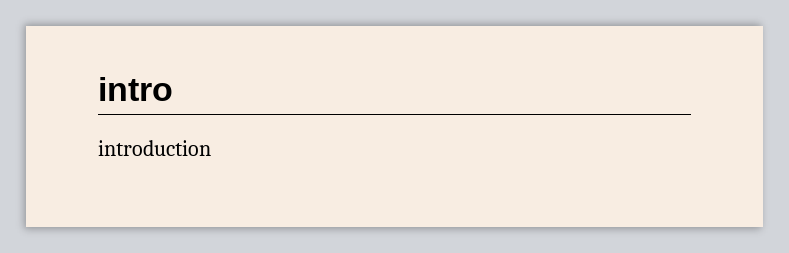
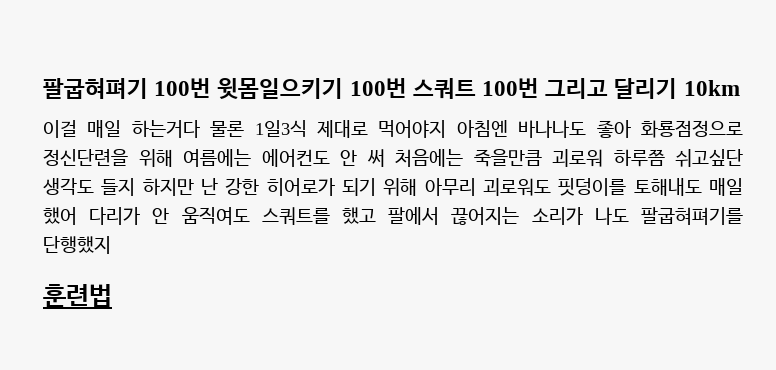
- intro
- introduction
+ 팔굽혀펴기 100번 윗몸일으키기 100번 스쿼트 100번 그리고 달리기 10km
+ 이걸 매일 하는거다 물론 1일3식 제대로 먹어야지 아침엔 바나나도 좋아 화룡점정으로 정신단련을 위해 여름에는 에어컨도 안 써 처음에는 죽을만큼 괴로워 하루쯤 쉬고싶단 생각도 들지 하지만 난 강한 히어로가 되기 위해 아무리 괴로워도 핏덩이를 토해내도 매일 했어 다리가 안 움직여도 스쿼트를 했고 팔에서 끊어지는 소리가 나도 팔굽혀펴기를 단행했지
+ 훈련법

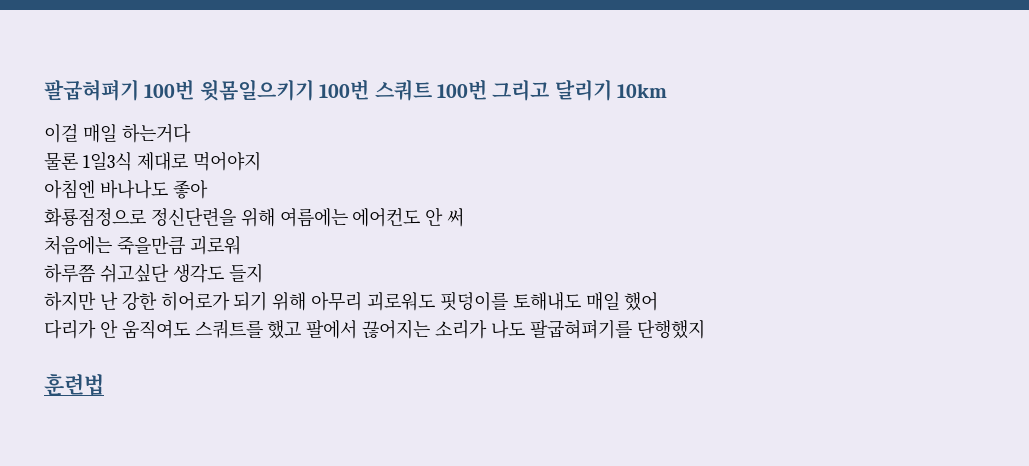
- 이걸 매일 하는거다 물론 1일3식 제대로 먹어야지 아침엔 바나나도 좋아 화룡점정으로 정신단련을 위해 여름에는 에어컨도 안 써 처음에는 죽을만큼 괴로워 하루쯤 쉬고싶단 생각도 들지 하지만 난 강한 히어로가 되기 위해 아무리 괴로워도 핏덩이를 토해내도 매일 했어 다리가 안 움직여도 스쿼트를 했고 팔에서 끊어지는 소리가 나도 팔굽혀펴기를 단행했지
+ 이걸 매일 하는거다
+ 물론 1일3식 제대로 먹어야지
+ 아침엔 바나나도 좋아
+ 화룡점정으로 정신단련을 위해 여름에는 에어컨도 안 써
+ 처음에는 죽을만큼 괴로워
+ 하루쯤 쉬고싶단 생각도 들지
+ 하지만 난 강한 히어로가 되기 위해 아무리 괴로워도 핏덩이를 토해내도 매일 했어
+ 다리가 안 움직여도 스쿼트를 했고 팔에서 끊어지는 소리가 나도 팔굽혀펴기를 단행했지

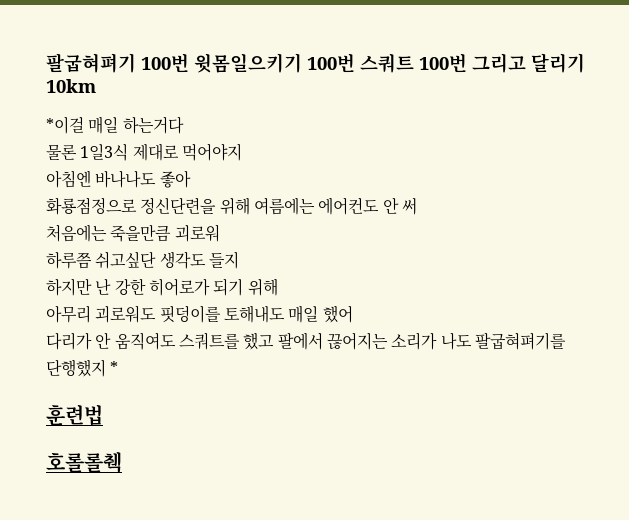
- 이걸 매일 하는거다
+ *이걸 매일 하는거다
- 하지만 난 강한 히어로가 되기 위해 아무리 괴로워도 핏덩이를 토해내도 매일 했어
+ 하지만 난 강한 히어로가 되기 위해
+ 아무리 괴로워도 핏덩이를 토해내도 매일 했어
- 다리가 안 움직여도 스쿼트를 했고 팔에서 끊어지는 소리가 나도 팔굽혀펴기를 단행했지
+ 다리가 안 움직여도 스쿼트를 했고 팔에서 끊어지는 소리가 나도 팔굽혀펴기를 단행했지 *
+ 호롤롤췍

